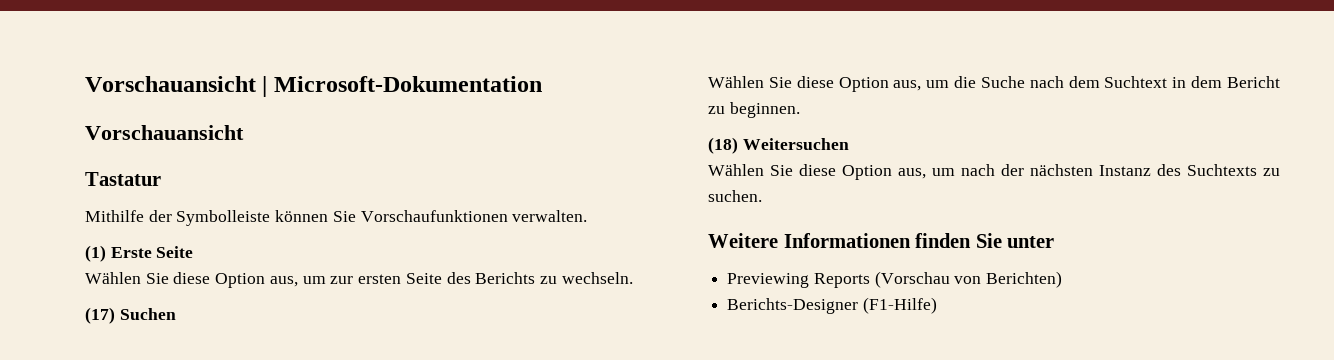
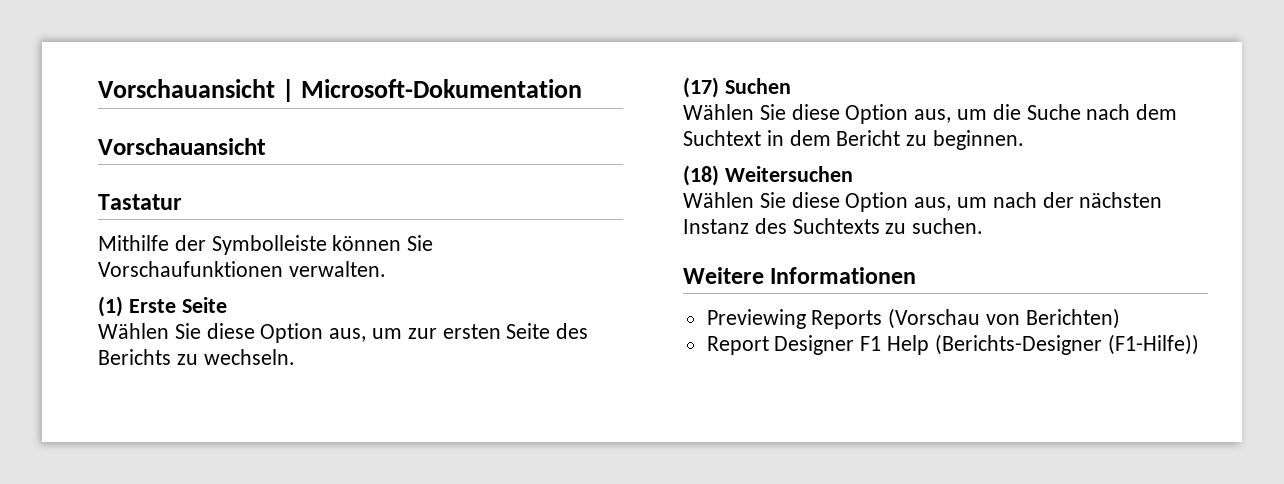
- Weitere Informationen finden Sie unter
+ Weitere Informationen
- Berichts-Designer (F1-Hilfe)
+ Report Designer F1 Help (Berichts-Designer (F1-Hilfe))

